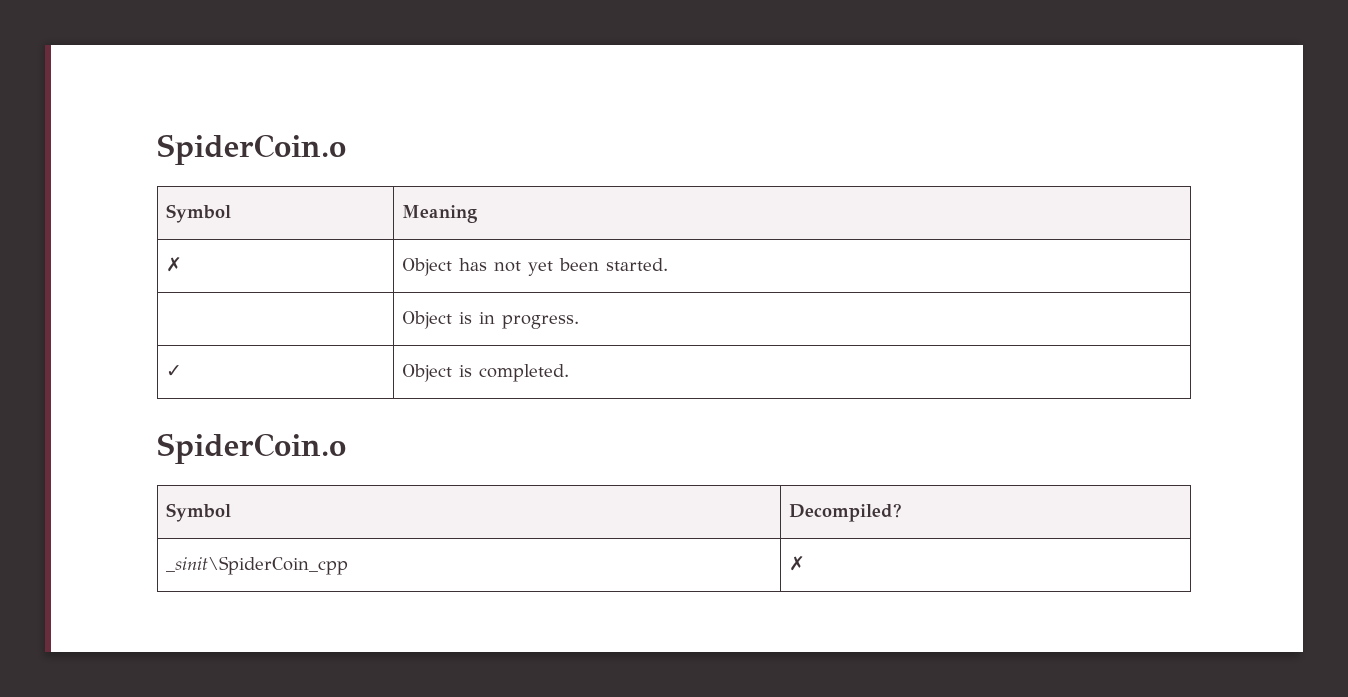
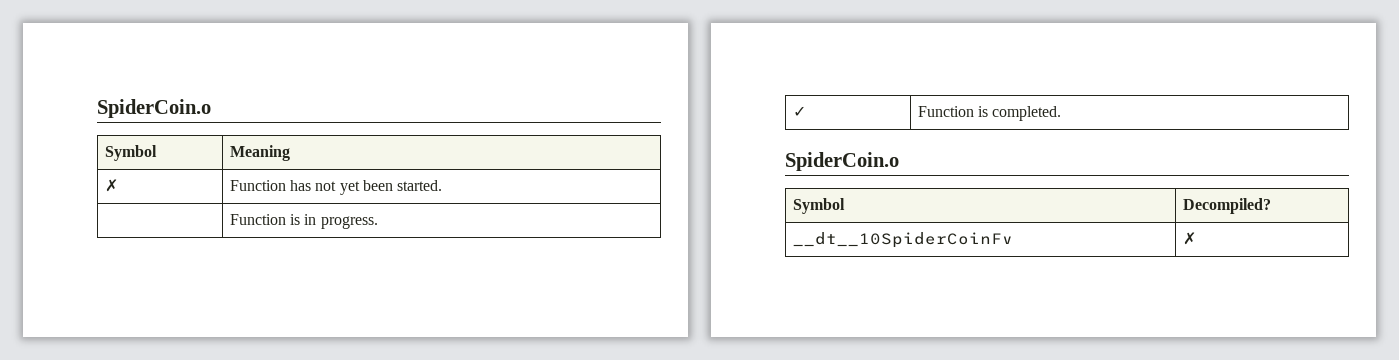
- ✗ | Object has not yet been started.
+ ✗ | Function has not yet been started.
- | Object is in progress.
+ | Function is in progress.
- ✓ | Object is completed.
+ ✓ | Function is completed.
- _sinit\SpiderCoin_cpp | ✗
+ __dt__10SpiderCoinFv | ✗

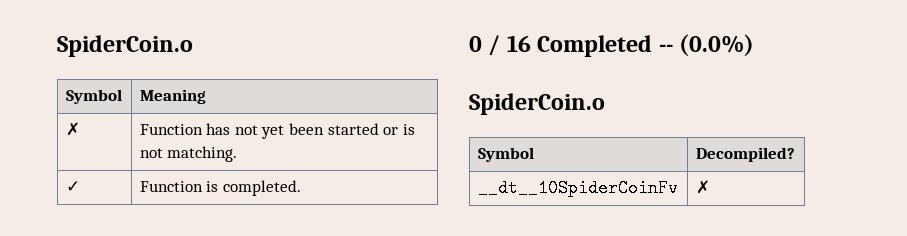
- ✗ | Function has not yet been started.
- | Function is in progress.
+ ✗ | Function has not yet been started or is not matching.
+ 0 / 16 Completed -- (0.0%)

